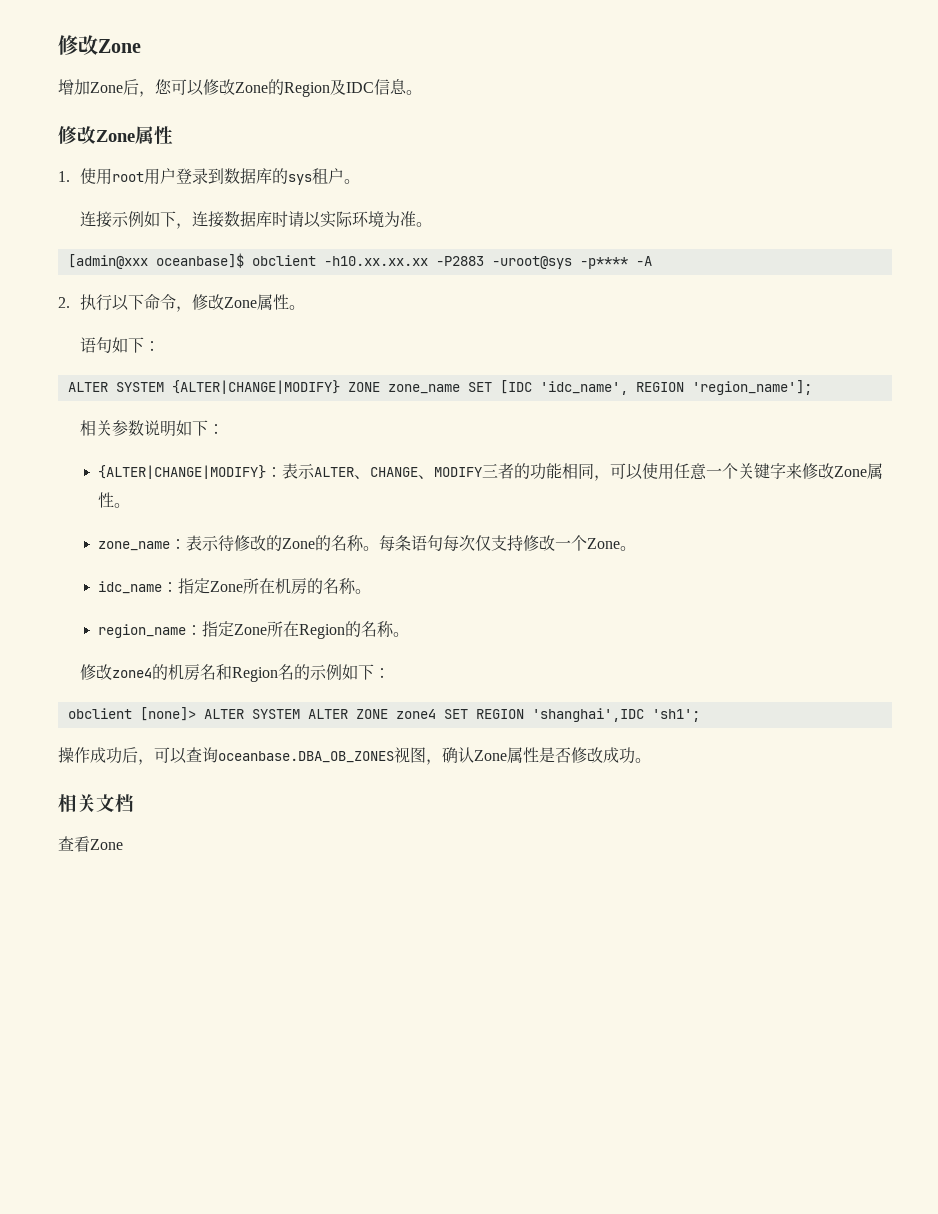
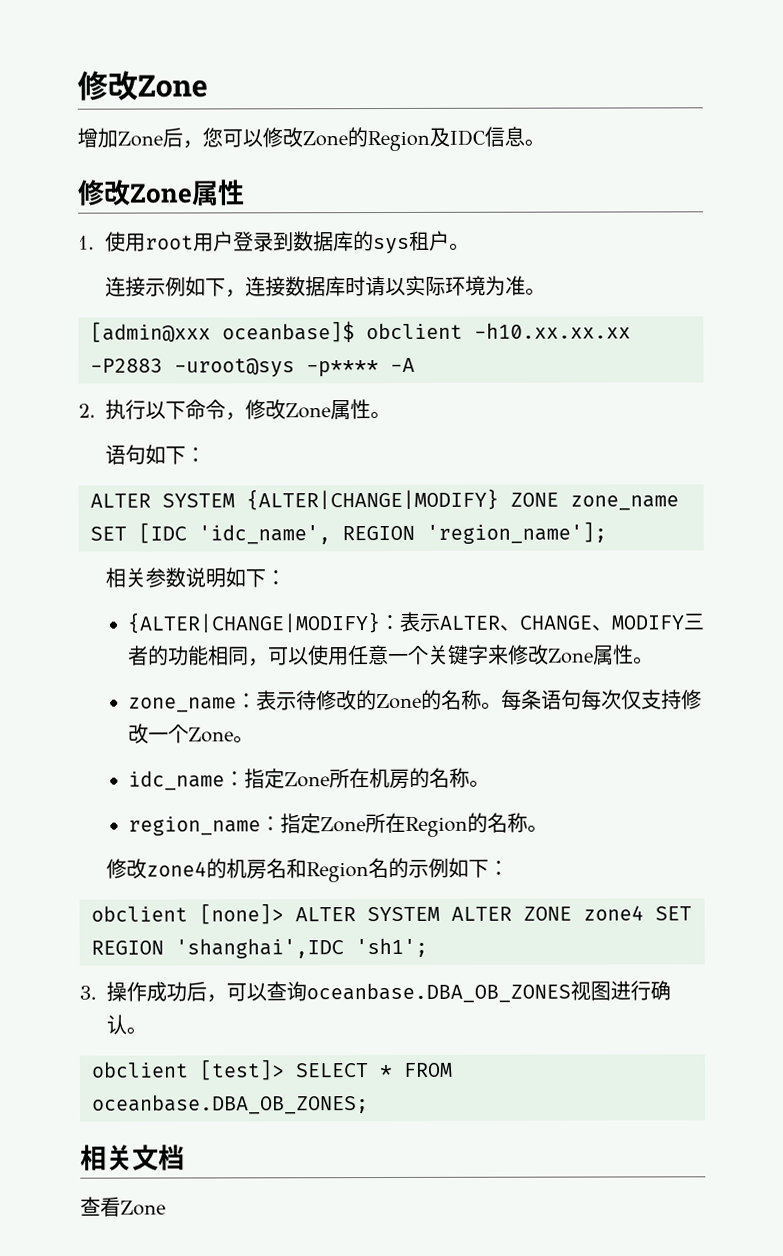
- 操作成功后，可以查询oceanbase.DBA_OB_ZONES视图，确认Zone属性是否修改成功。
+ 3.操作成功后，可以查询oceanbase.DBA_OB_ZONES视图进行确认。
+ obclient [test]> SELECT * FROM oceanbase.DBA_OB_ZONES;

